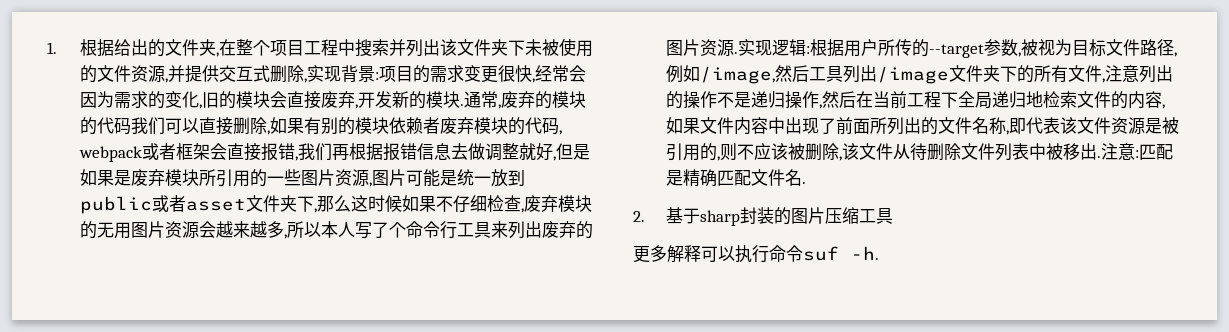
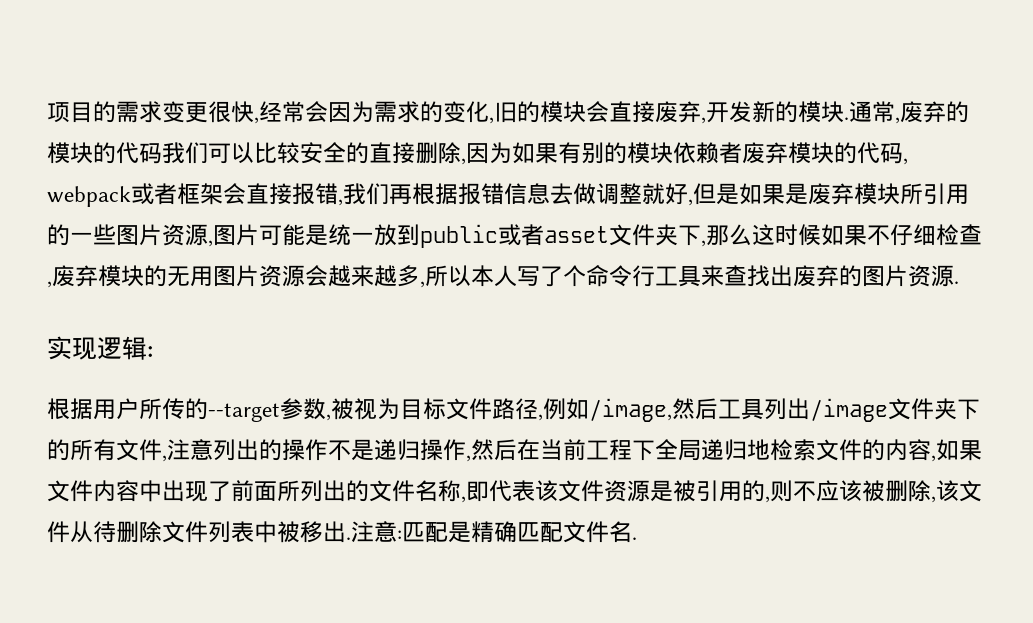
- 1.根据给出的文件夹,在整个项目工程中搜索并列出该文件夹下未被使用的文件资源,并提供交互式删除,实现背景:项目的需求变更很快,经常会因为需求的变化,旧的模块会直接废弃,开发新的模块.
+ 项目的需求变更很快,经常会因为需求的变化,旧的模块会直接废弃,开发新的模块.
- 通常,废弃的模块的代码我们可以直接删除,如果有别的模块依赖者废弃模块的代码, webpack或者框架会直接报错,我们再根据报错信息去做调整就好,但是如果是废弃模块所引用的一些图片资源,图片可能是统一放到public或者asset文件夹下,那么这时候如果不仔细检查,废弃模块的无用图片资源会越来越多,所以本人写了个命令行工具来列出废弃的图片资源.实现逻辑:根据用户所传的--target参数,被视为目标文件路径,例如/image,然后工具列出/image文件夹下的所有文件,注意列出的操作不是递归操作,然后在当前工程下全局递归地检索文件的内容,如果文件内容中出现了前面所列出的文件名称,即代表该文件资源是被引用的,则不应该被删除,该文件从待删除文件列表中被移出.
+ 通常,废弃的模块的代码我们可以比较安全的直接删除,因为如果有别的模块依赖者废弃模块的代码, webpack或者框架会直接报错,我们再根据报错信息去做调整就好,但是如果是废弃模块所引用的一些图片资源,图片可能是统一放到public或者asset文件夹下,那么这时候如果不仔细检查,废弃模块的无用图片资源会越来越多,所以本人写了个命令行工具来查找出废弃的图片资源.
+ 实现逻辑:
+ 根据用户所传的--target参数,被视为目标文件路径,例如/image,然后工具列出/image文件夹下的所有文件,注意列出的操作不是递归操作,然后在当前工程下全局递归地检索文件的内容,如果文件内容中出现了前面所列出的文件名称,即代表该文件资源是被引用的,则不应该被删除,该文件从待删除文件列表中被移出.
- 2.基于sharp封装的图片压缩工具
- 更多解释可以执行命令suf -h.

